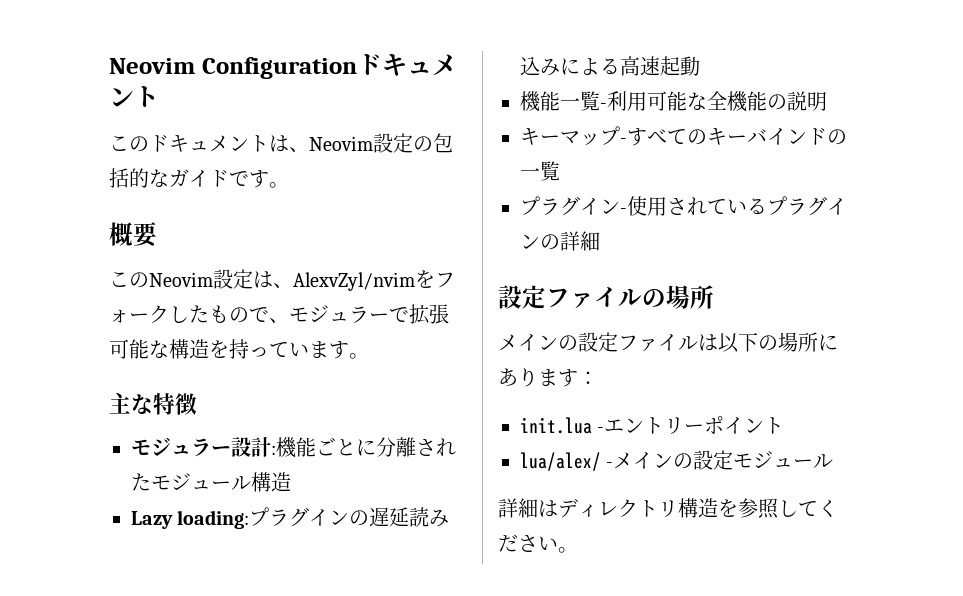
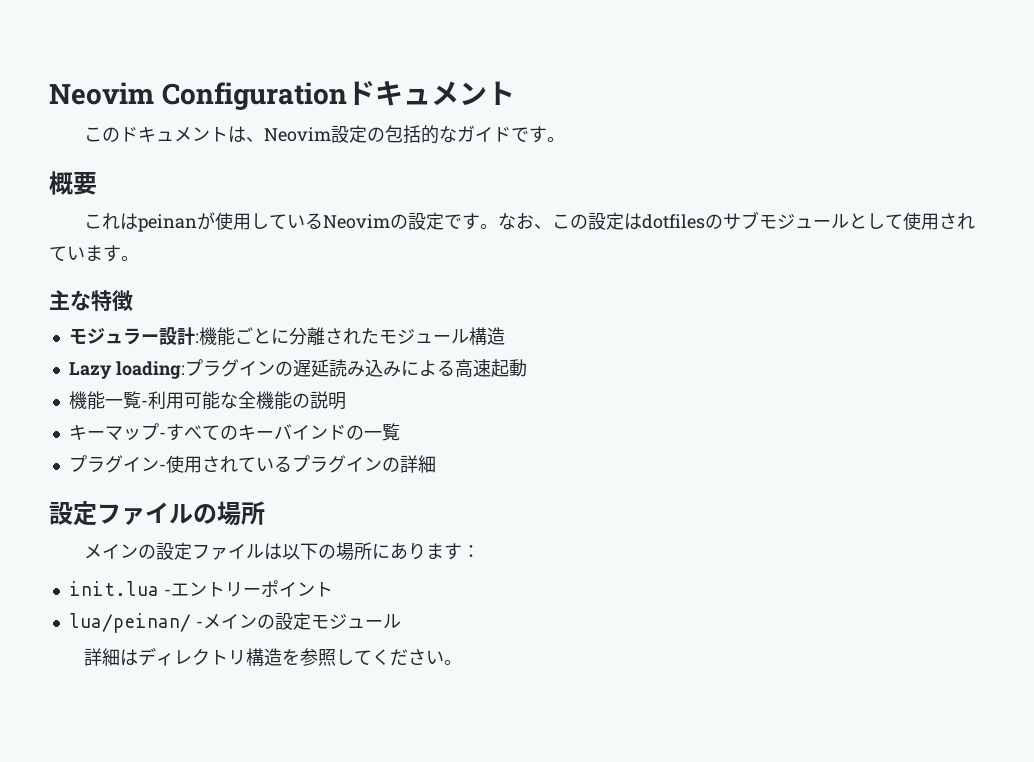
- このNeovim設定は、AlexvZyl/nvimをフォークしたもので、モジュラーで拡張可能な構造を持っています。
+ これはpeinanが使用しているNeovimの設定です。なお、この設定はdotfilesのサブモジュールとして使用されています。
- lua/alex/ -メインの設定モジュール
+ lua/peinan/ -メインの設定モジュール

